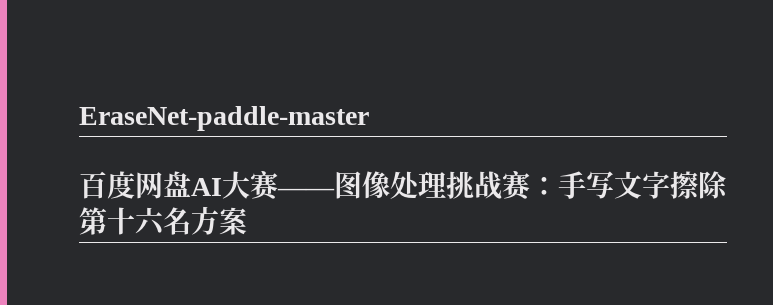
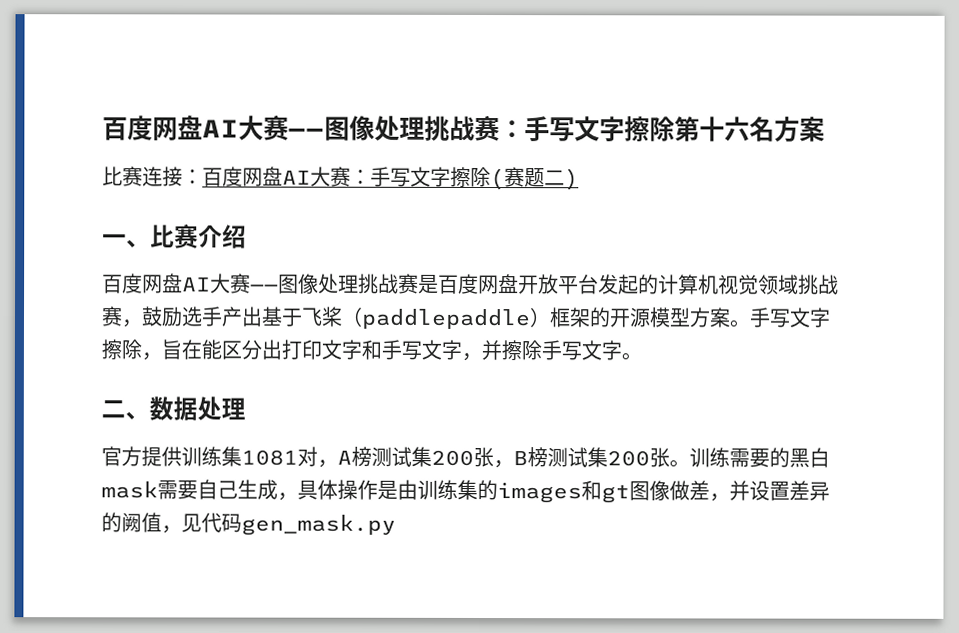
- EraseNet-paddle-master
+ 比赛连接：百度网盘AI大赛：手写文字擦除(赛题二)
+ 一、比赛介绍
+ 百度网盘AI大赛——图像处理挑战赛是百度网盘开放平台发起的计算机视觉领域挑战赛，鼓励选手产出基于飞桨（paddlepaddle）框架的开源模型方案。手写文字擦除，旨在能区分出打印文字和手写文字，并擦除手写文字。
+ 二、数据处理
+ 官方提供训练集1081对，A榜测试集200张，B榜测试集200张。训练需要的黑白mask需要自己生成，具体操作是由训练集的images和gt图像做差，并设置差异的阙值，见代码gen_mask.py

